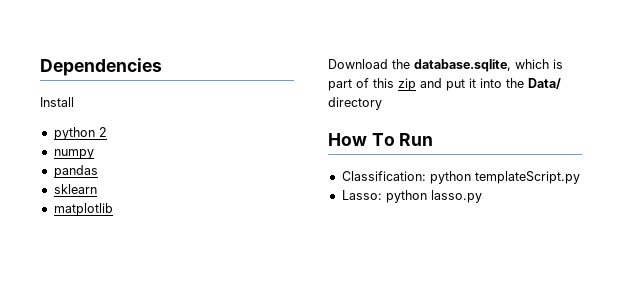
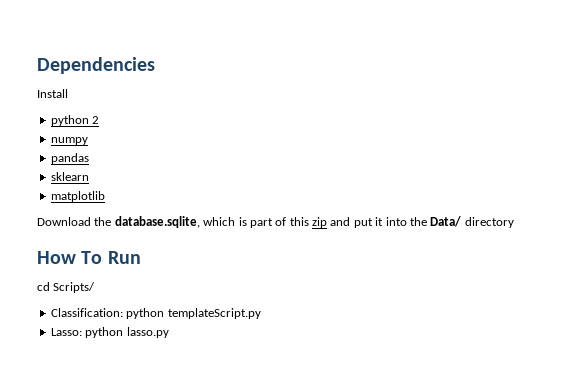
+ cd Scripts/

